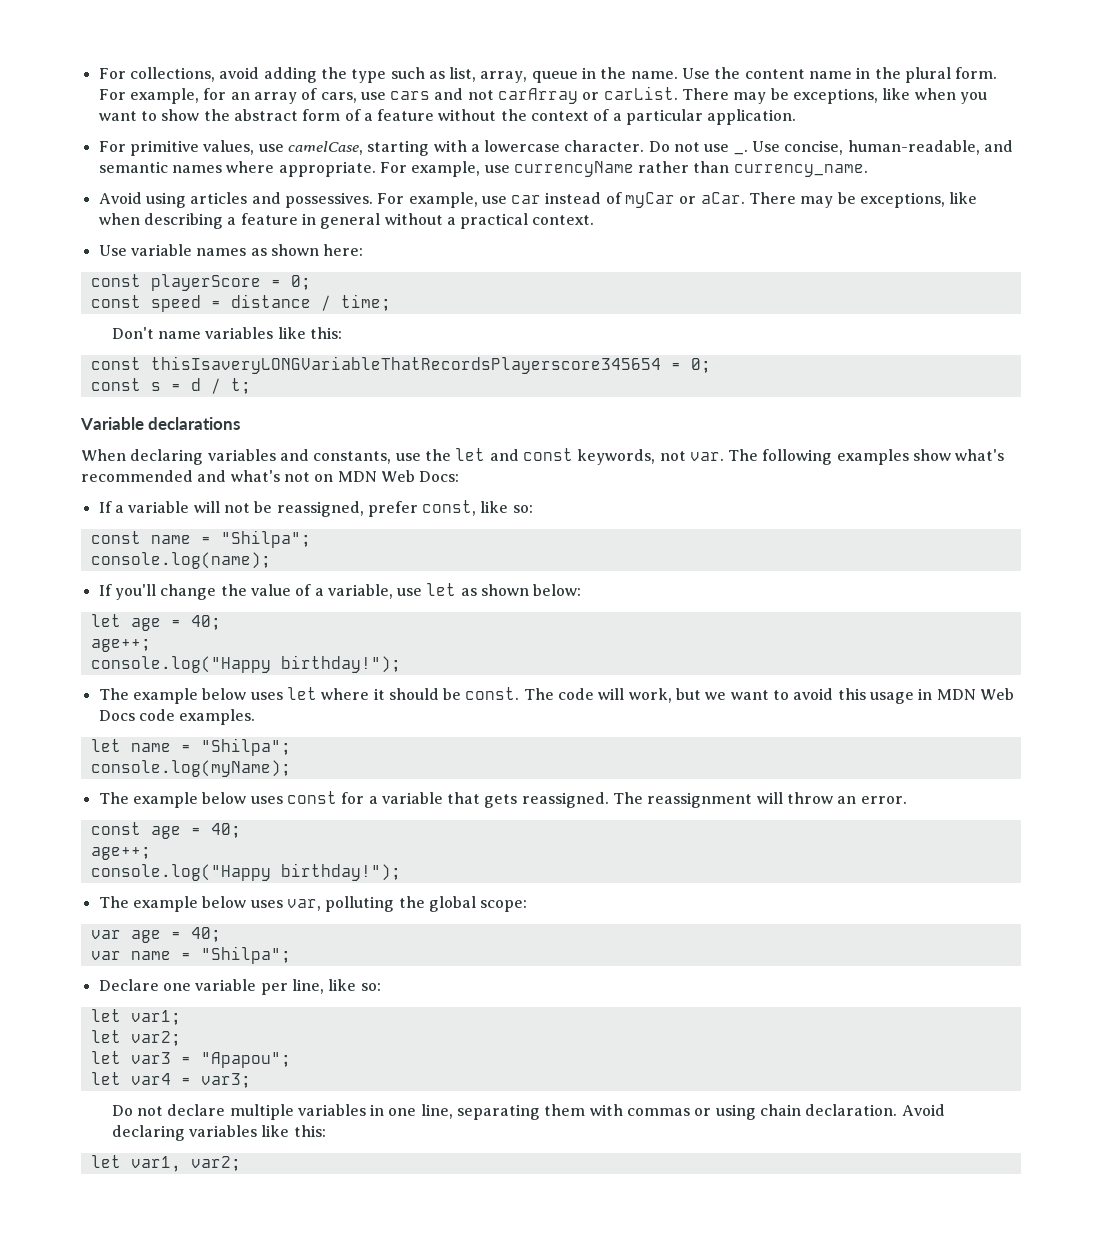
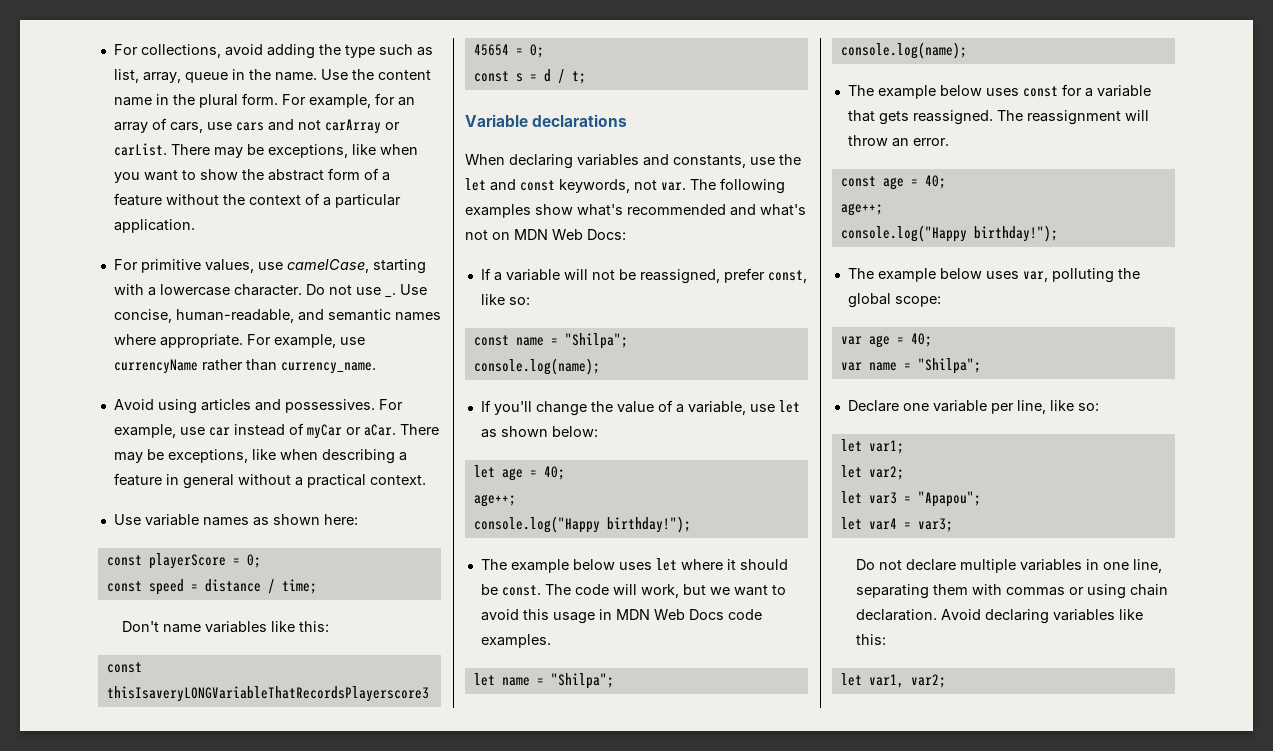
  let name = "Shilpa";
- console.log(myName);
+ console.log(name);

